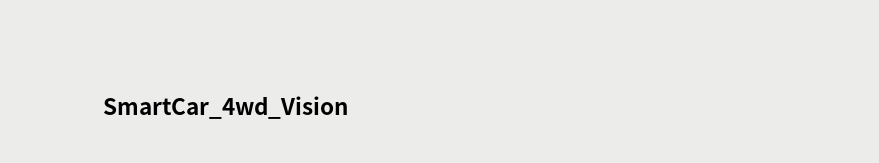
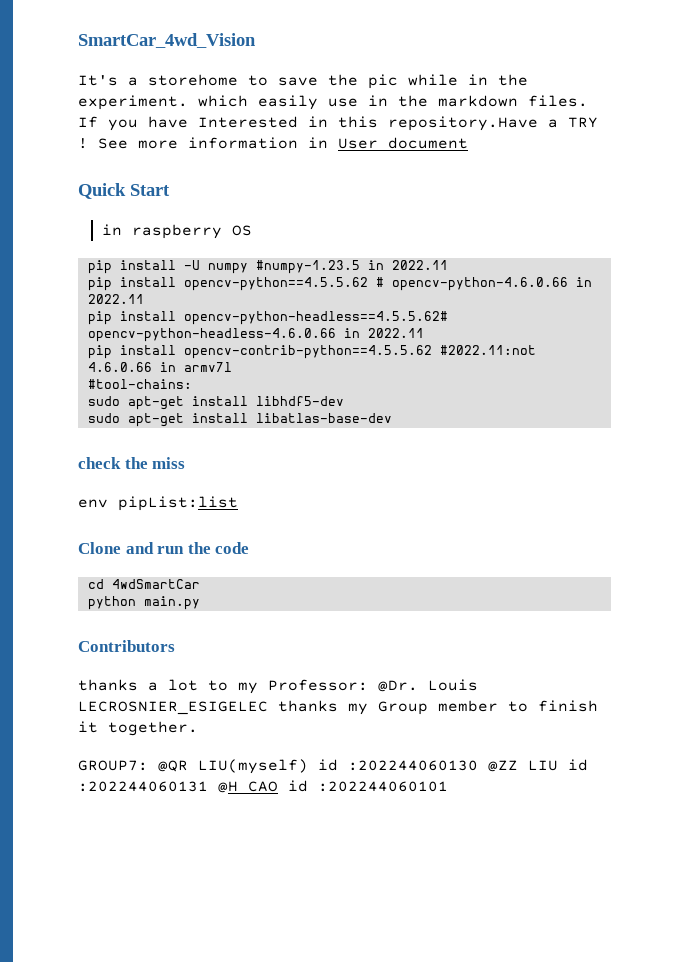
+ It's a storehome to save the pic while in the experiment. which easily use in the markdown files. If you have Interested in this repository.Have a TRY ! See more information in User document
+ Quick Start
+ in raspberry OS
+ pip install -U numpy #numpy-1.23.5 in 2022.11
+ pip install opencv-python==4.5.5.62 # opencv-python-4.6.0.66 in 2022.11
+ pip install opencv-python-headless==4.5.5.62# opencv-python-headless-4.6.0.66 in 2022.11
+ pip install opencv-contrib-python==4.5.5.62 #2022.11:not 4.6.0.66 in armv7l
+ #tool-chains:
+ sudo apt-get install libhdf5-dev
+ sudo apt-get install libatlas-base-dev
+ check the miss
+ env pipList:list
+ Clone and run the code
+ cd 4wdSmartCar
+ python main.py
+ Contributors
+ thanks a lot to my Professor: @Dr. Louis LECROSNIER_ESIGELEC thanks my Group member to finish it together.
+ GROUP7: @QR LIU(myself) id :202244060130 @ZZ LIU id :202244060131 @H CAO id :202244060101

